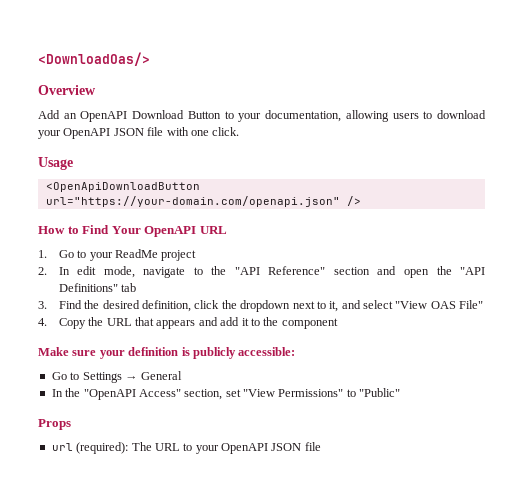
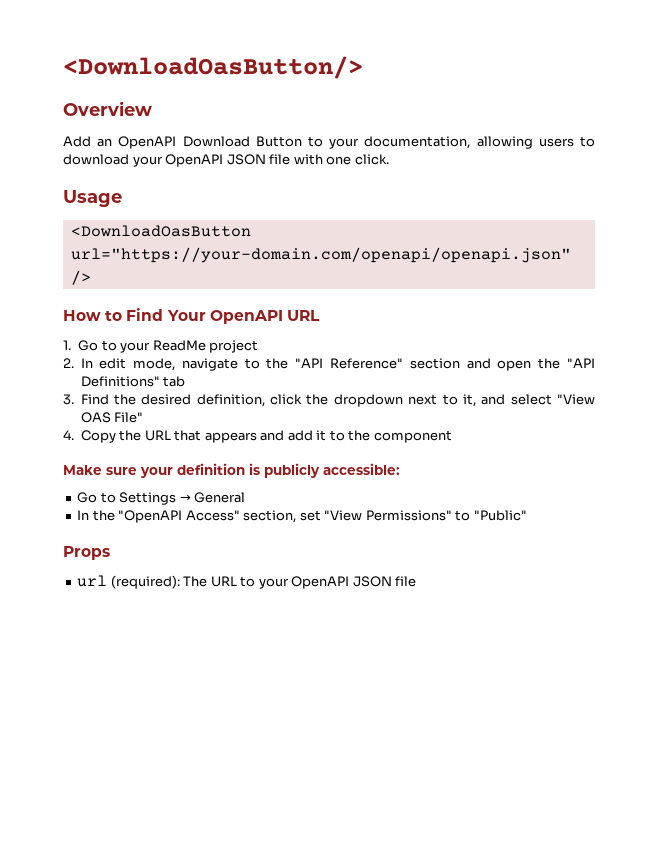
- <DownloadOas/>
+ <DownloadOasButton/>
- <OpenApiDownloadButton url="https://your-domain.com/openapi.json" />
+ <DownloadOasButton url="https://your-domain.com/openapi/openapi.json" />

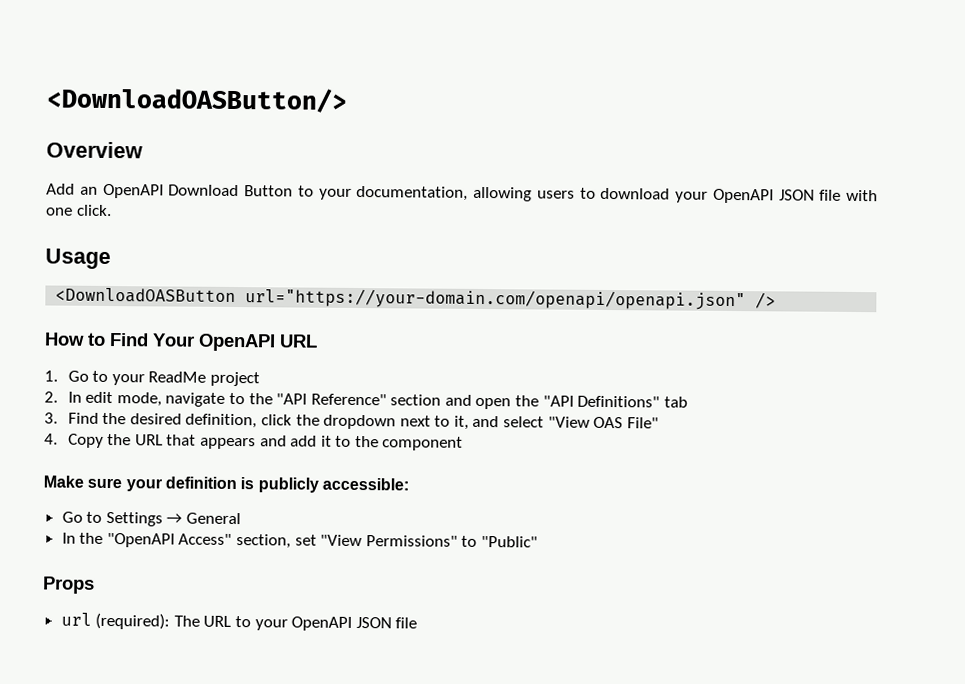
- <DownloadOasButton/>
+ <DownloadOASButton/>
- <DownloadOasButton url="https://your-domain.com/openapi/openapi.json" />
+ <DownloadOASButton url="https://your-domain.com/openapi/openapi.json" />

